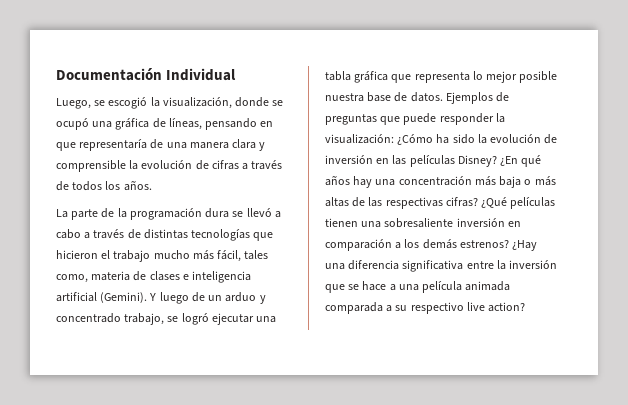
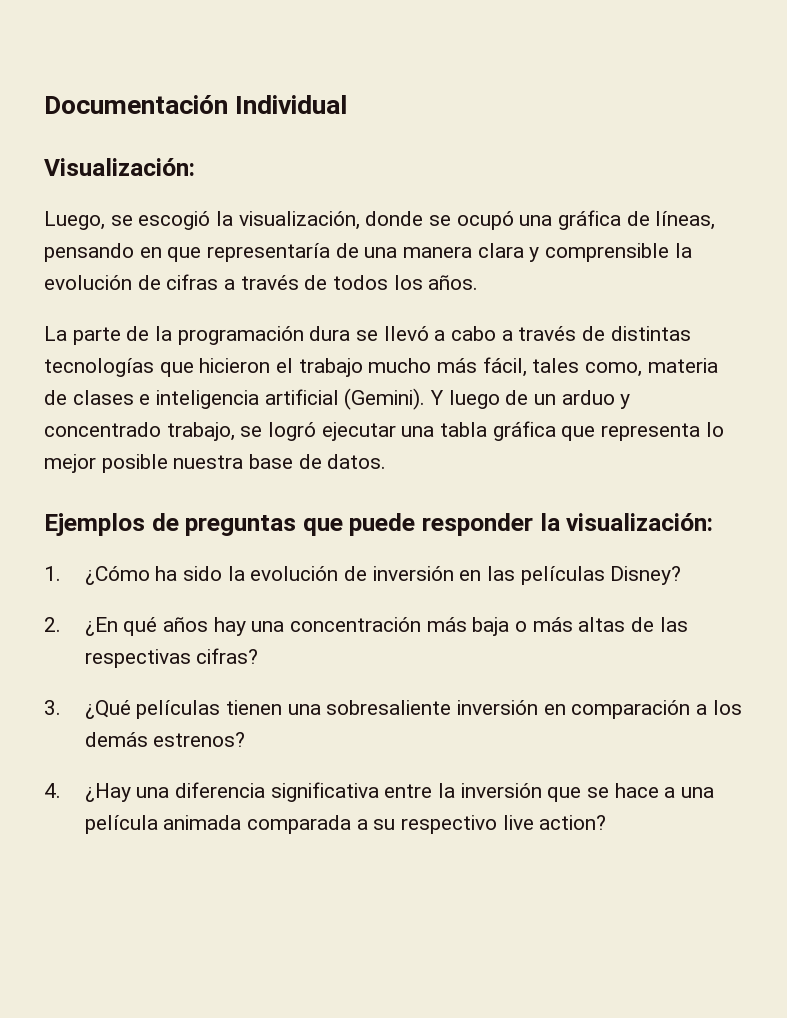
+ Visualización:
- Y luego de un arduo y concentrado trabajo, se logró ejecutar una tabla gráfica que representa lo mejor posible nuestra base de datos. Ejemplos de preguntas que puede responder la visualización: ¿Cómo ha sido la evolución de inversión en las películas Disney? ¿En qué años hay una concentración más baja o más altas de las respectivas cifras? ¿Qué películas tienen una sobresaliente inversión en comparación a los demás estrenos? ¿Hay una diferencia significativa entre la inversión que se hace a una película animada comparada a su respectivo live action?
+ Y luego de un arduo y concentrado trabajo, se logró ejecutar una tabla gráfica que representa lo mejor posible nuestra base de datos.
+ Ejemplos de preguntas que puede responder la visualización:
+ 1. ¿Cómo ha sido la evolución de inversión en las películas Disney?
+ 2. ¿En qué años hay una concentración más baja o más altas de las respectivas cifras?
+ 3. ¿Qué películas tienen una sobresaliente inversión en comparación a los demás estrenos?
+ 4. ¿Hay una diferencia significativa entre la inversión que se hace a una película animada comparada a su respectivo live action?

